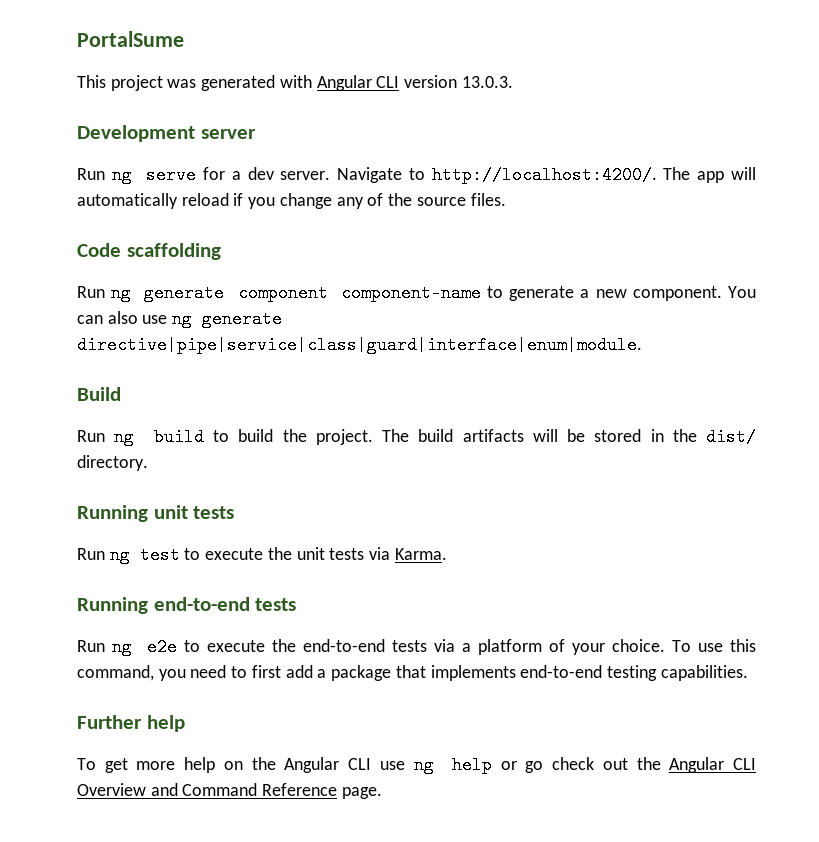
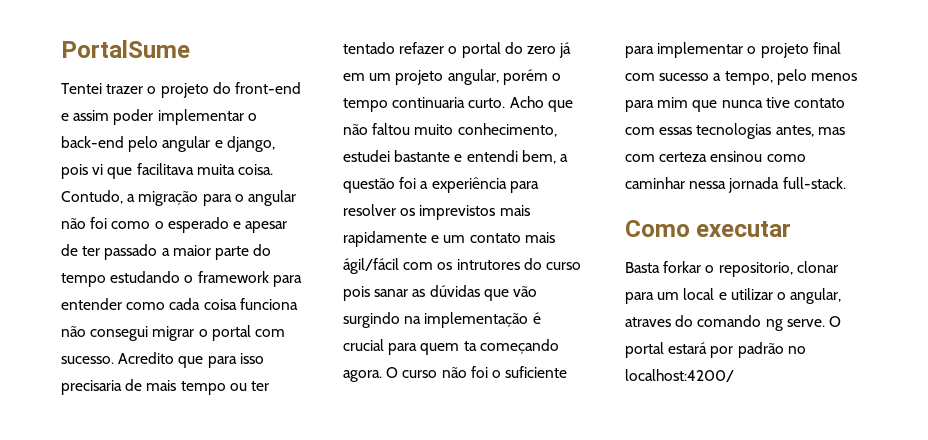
- This project was generated with Angular CLI version 13.0.3.
- Development server
- Run ng serve for a dev server. Navigate to http://localhost:4200/. The app will automatically reload if you change any of the source files.
- Code scaffolding
- Run ng generate component component-name to generate a new component. You can also use ng generate directive|pipe|service|class|guard|interface|enum|module.
- Build
- Run ng build to build the project. The build artifacts will be stored in the dist/ directory.
- Running unit tests
- Run ng test to execute the unit tests via Karma.
- Running end-to-end tests
- Run ng e2e to execute the end-to-end tests via a platform of your choice. To use this command, you need to first add a package that implements end-to-end testing capabilities.
- Further help
- To get more help on the Angular CLI use ng help or go check out the Angular CLI Overview and Command Reference page.
+ Tentei trazer o projeto do front-end e assim poder implementar o back-end pelo angular e django, pois vi que facilitava muita coisa. Contudo, a migração para o angular não foi como o esperado e apesar de ter passado a maior parte do tempo estudando o framework para entender como cada coisa funciona não consegui migrar o portal com sucesso. Acredito que para isso precisaria de mais tempo ou ter tentado refazer o portal do zero já em um projeto angular, porém o tempo continuaria curto. Acho que não faltou muito conhecimento, estudei bastante e entendi bem, a questão foi a experiência para resolver os imprevistos mais rapidamente e um contato mais ágil/fácil com os intrutores do curso pois sanar as dúvidas que vão surgindo na implementação é crucial para quem ta começando agora. O curso não foi o suficiente para implementar o projeto final com sucesso a tempo, pelo menos para mim que nunca tive contato com essas tecnologias antes, mas com certeza ensinou como caminhar nessa jornada full-stack.
+ Como executar
+ Basta forkar o repositorio, clonar para um local e utilizar o angular, atraves do comando ng serve. O portal estará por padrão no localhost:4200/

